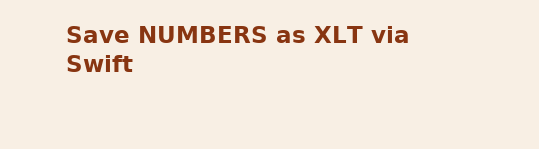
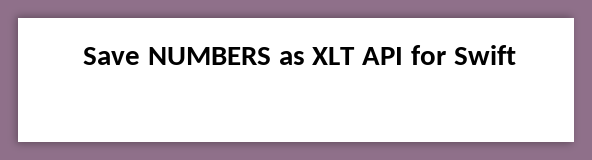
- Save NUMBERS as XLT via Swift
+ Save NUMBERS as XLT API for Swift

